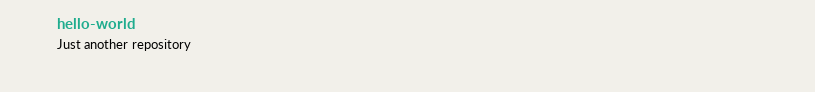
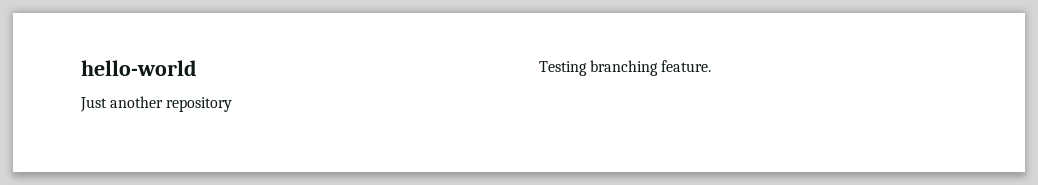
+ Testing branching feature.

